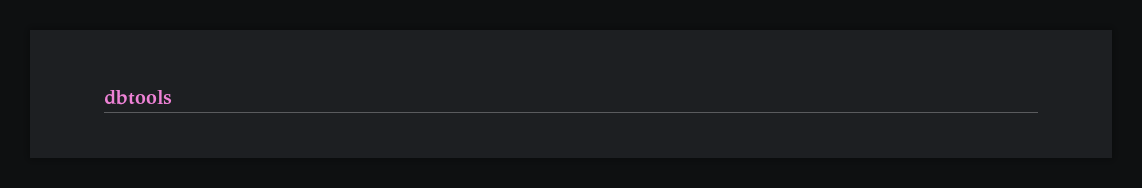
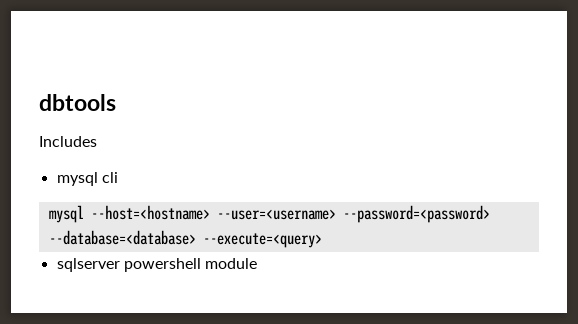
+ Includes
+ mysql cli
+ mysql --host=<hostname> --user=<username> --password=<password> --database=<database> --execute=<query>
+ sqlserver powershell module

